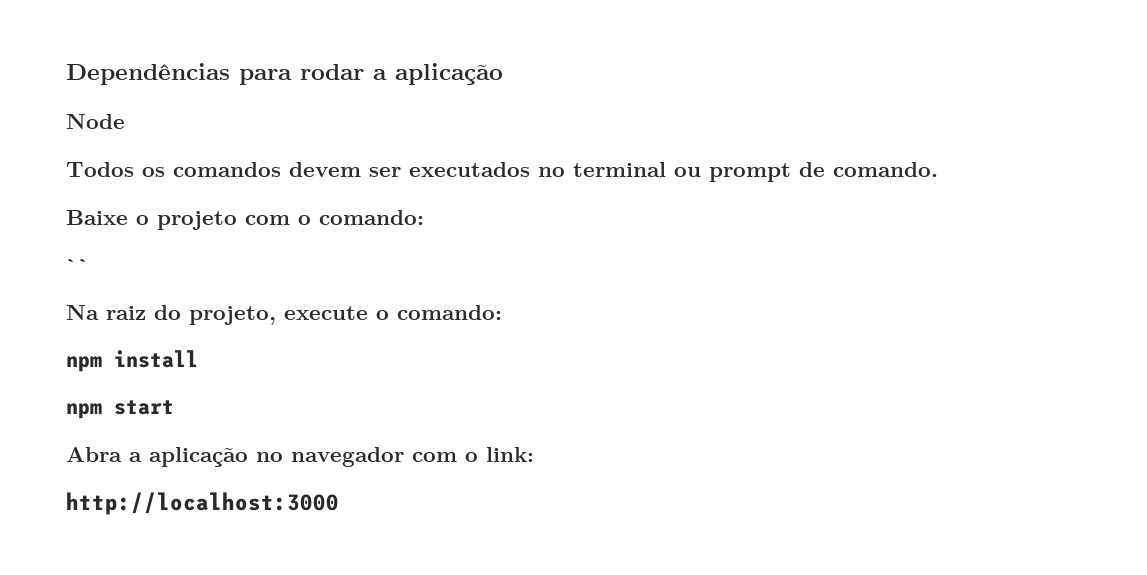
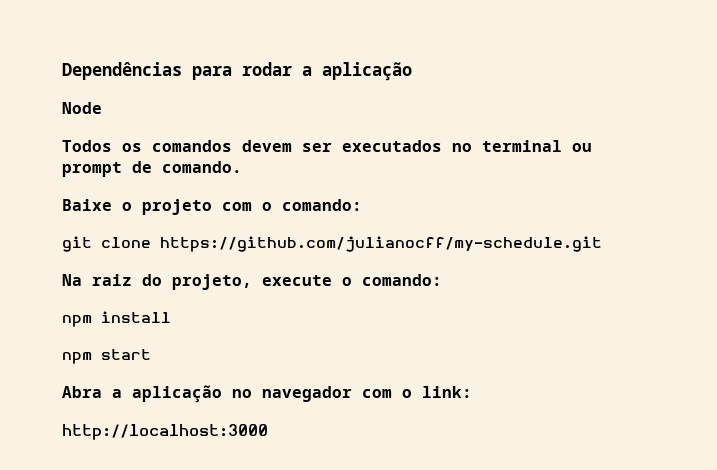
- ``
+ git clone https://github.com/julianocff/my-schedule.git

